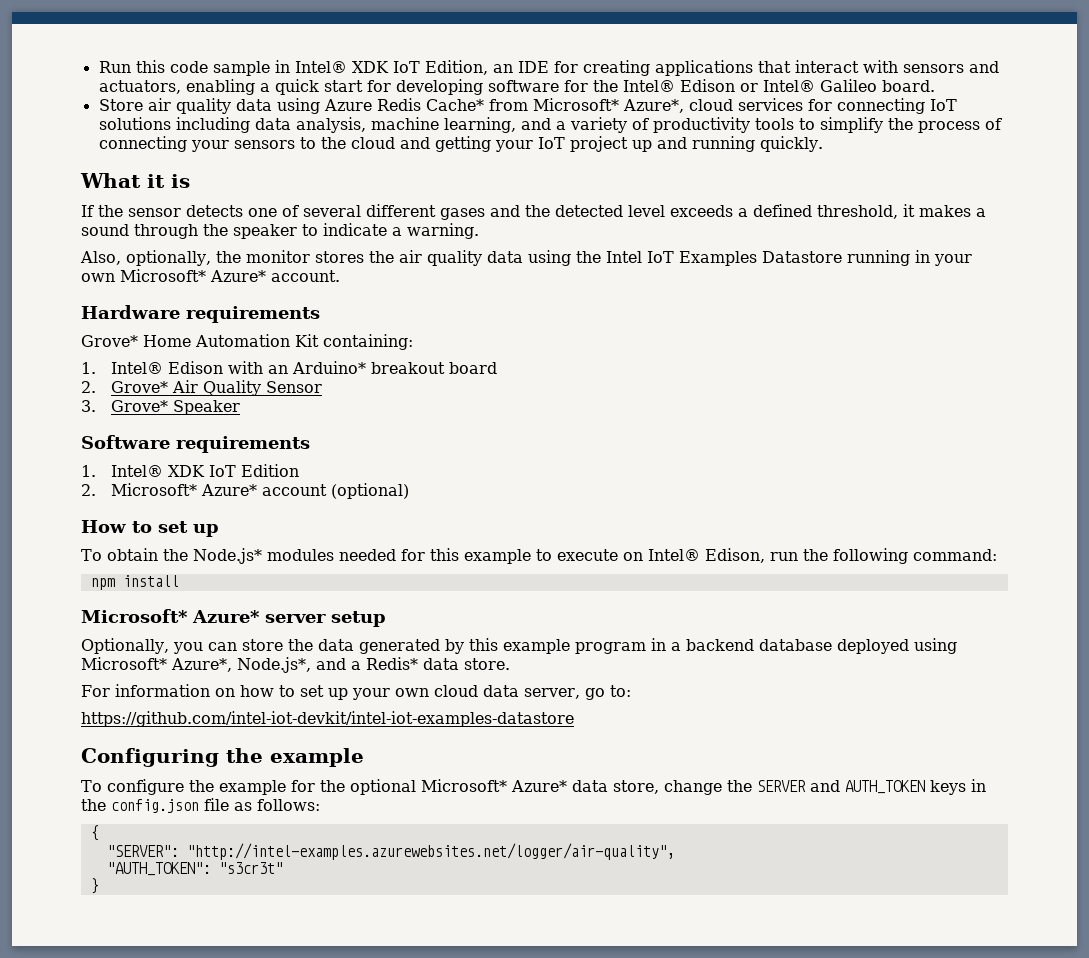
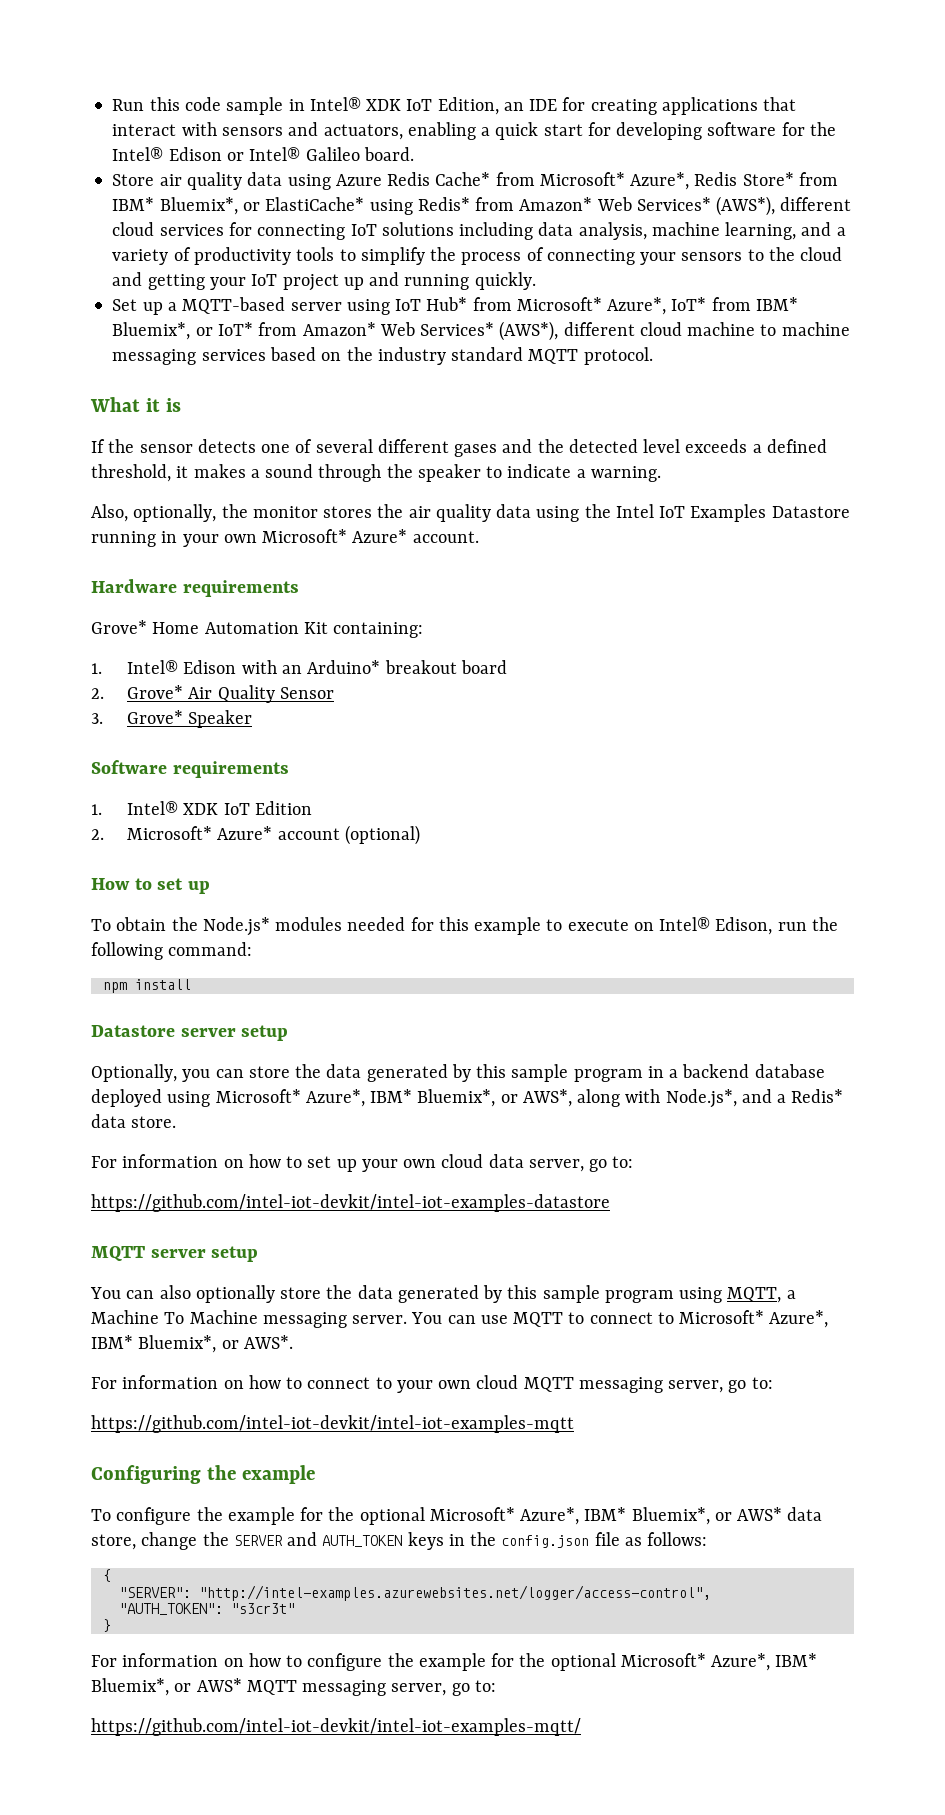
- Store air quality data using Azure Redis Cache* from Microsoft* Azure*, cloud services for connecting IoT solutions including data analysis, machine learning, and a variety of productivity tools to simplify the process of connecting your sensors to the cloud and getting your IoT project up and running quickly.
+ Store air quality data using Azure Redis Cache* from Microsoft* Azure*, Redis Store* from IBM* Bluemix*, or ElastiCache* using Redis* from Amazon* Web Services* (AWS*), different cloud services for connecting IoT solutions including data analysis, machine learning, and a variety of productivity tools to simplify the process of connecting your sensors to the cloud and getting your IoT project up and running quickly.
+ Set up a MQTT-based server using IoT Hub* from Microsoft* Azure*, IoT* from IBM* Bluemix*, or IoT* from Amazon* Web Services* (AWS*), different cloud machine to machine messaging services based on the industry standard MQTT protocol.
- Microsoft* Azure* server setup
+ Datastore server setup
- Optionally, you can store the data generated by this example program in a backend database deployed using Microsoft* Azure*, Node.js*, and a Redis* data store.
+ Optionally, you can store the data generated by this sample program in a backend database deployed using Microsoft* Azure*, IBM* Bluemix*, or AWS*, along with Node.js*, and a Redis* data store.
+ MQTT server setup
+ You can also optionally store the data generated by this sample program using MQTT, a Machine To Machine messaging server. You can use MQTT to connect to Microsoft* Azure*, IBM* Bluemix*, or AWS*.
+ For information on how to connect to your own cloud MQTT messaging server, go to:
+ https://github.com/intel-iot-devkit/intel-iot-examples-mqtt
- To configure the example for the optional Microsoft* Azure* data store, change the SERVER and AUTH_TOKEN keys in the config.json file as follows:
+ To configure the example for the optional Microsoft* Azure*, IBM* Bluemix*, or AWS* data store, change the SERVER and AUTH_TOKEN keys in the config.json file as follows:
- "SERVER": "http://intel-examples.azurewebsites.net/logger/air-quality",
+ "SERVER": "http://intel-examples.azurewebsites.net/logger/access-control",
+ For information on how to configure the example for the optional Microsoft* Azure*, IBM* Bluemix*, or AWS* MQTT messaging server, go to:
+ https://github.com/intel-iot-devkit/intel-iot-examples-mqtt/

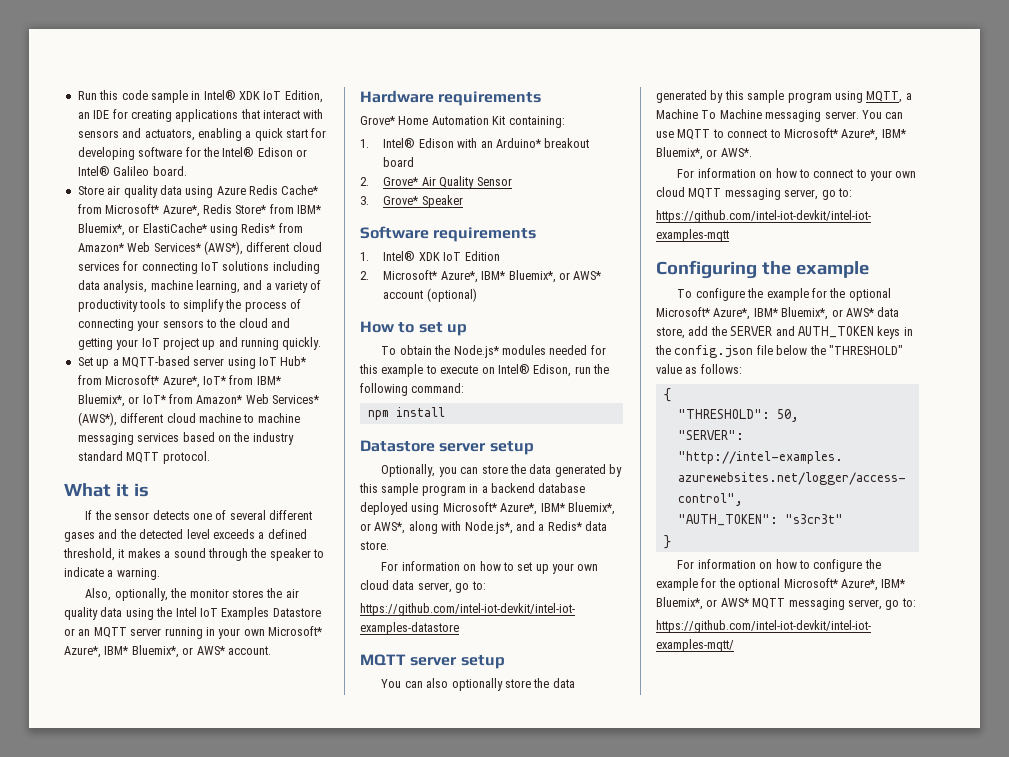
- Also, optionally, the monitor stores the air quality data using the Intel IoT Examples Datastore running in your own Microsoft* Azure* account.
+ Also, optionally, the monitor stores the air quality data using the Intel IoT Examples Datastore or an MQTT server running in your own Microsoft* Azure*, IBM* Bluemix*, or AWS* account.
- 2. Microsoft* Azure* account (optional)
+ 2. Microsoft* Azure*, IBM* Bluemix*, or AWS* account (optional)
- To configure the example for the optional Microsoft* Azure*, IBM* Bluemix*, or AWS* data store, change the SERVER and AUTH_TOKEN keys in the config.json file as follows:
+ To configure the example for the optional Microsoft* Azure*, IBM* Bluemix*, or AWS* data store, add the SERVER and AUTH_TOKEN keys in the config.json file below the "THRESHOLD" value as follows:
+ "THRESHOLD": 50,

